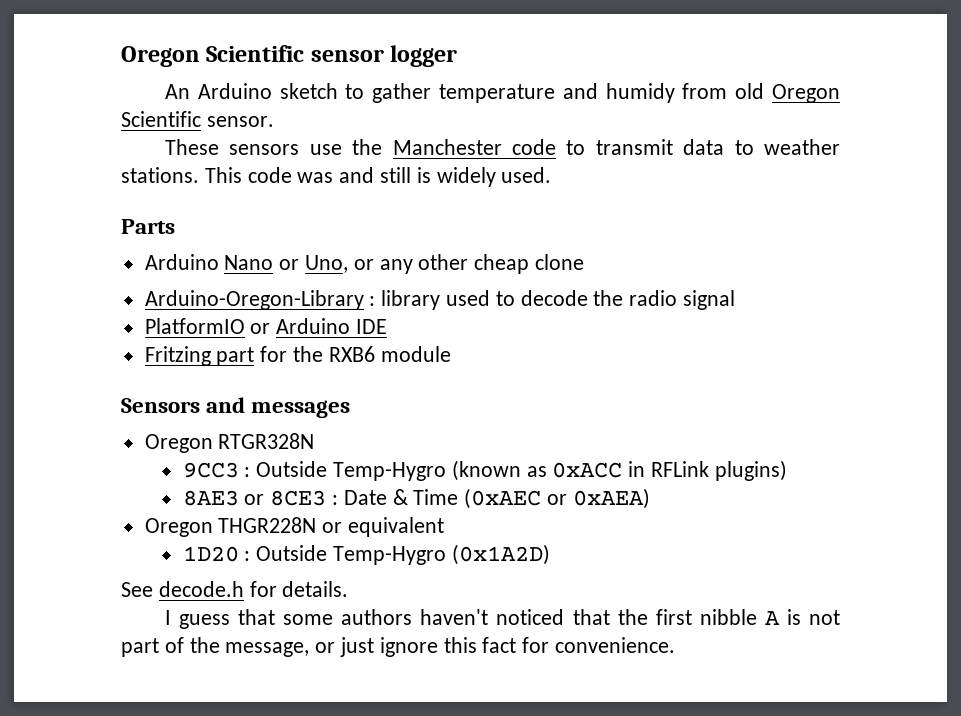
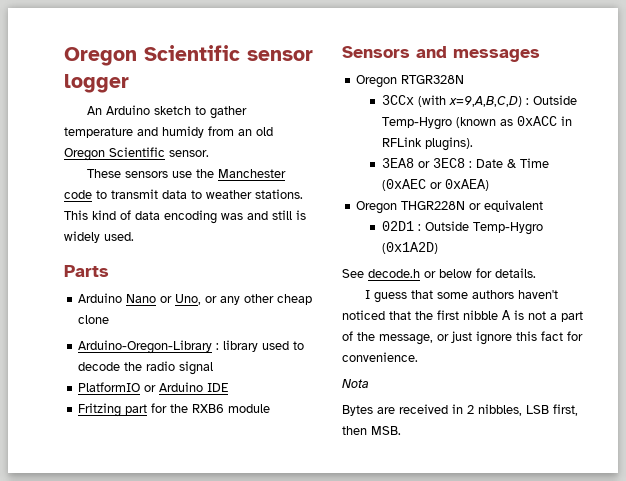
- An Arduino sketch to gather temperature and humidy from old Oregon Scientific sensor.
+ An Arduino sketch to gather temperature and humidy from an old Oregon Scientific sensor.
- This code was and still is widely used.
+ This kind of data encoding was and still is widely used.
- 9CC3 : Outside Temp-Hygro (known as 0xACC in RFLink plugins)
- 8AE3 or 8CE3 : Date & Time (0xAEC or 0xAEA)
+ 3CCx (with x=9,A,B,C,D) : Outside Temp-Hygro (known as 0xACC in RFLink plugins).
+ 3EA8 or 3EC8 : Date & Time (0xAEC or 0xAEA)
- 1D20 : Outside Temp-Hygro (0x1A2D)
+ 02D1 : Outside Temp-Hygro (0x1A2D)
- See decode.h for details.
+ See decode.h or below for details.
- I guess that some authors haven't noticed that the first nibble A is not part of the message, or just ignore this fact for convenience.
+ I guess that some authors haven't noticed that the first nibble A is not a part of the message, or just ignore this fact for convenience.
+ Nota
+ Bytes are received in 2 nibbles, LSB first, then MSB.

